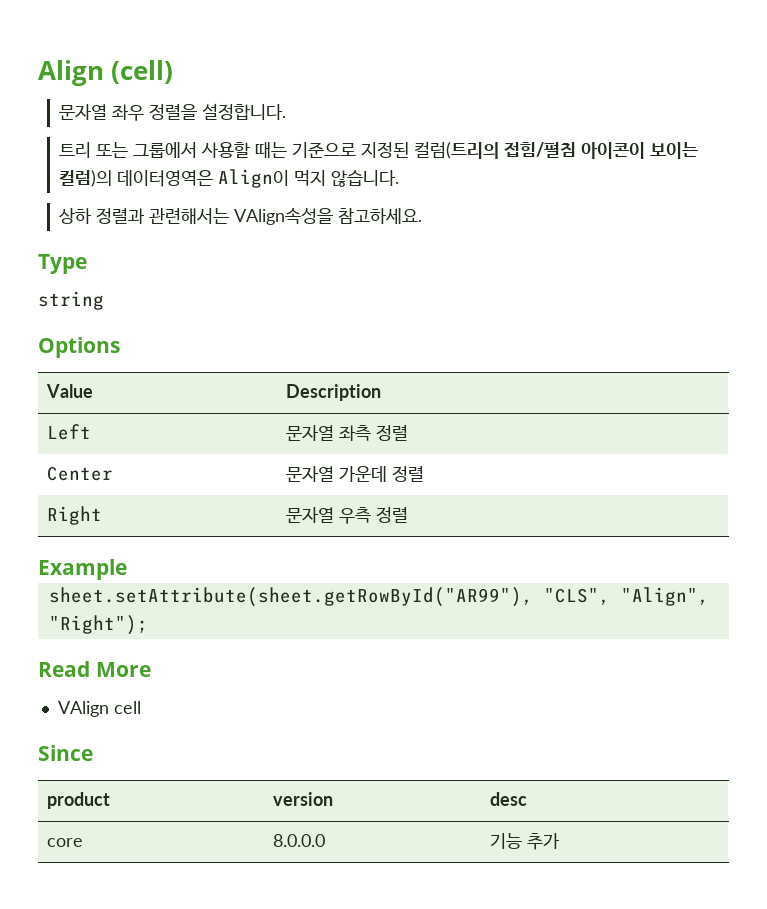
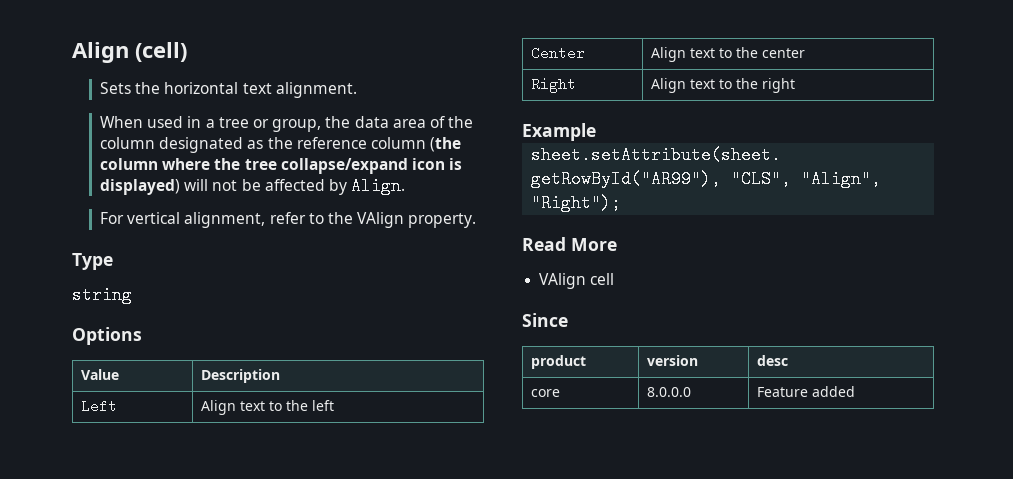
- 문자열 좌우 정렬을 설정합니다.
- 트리 또는 그룹에서 사용할 때는 기준으로 지정된 컬럼(트리의 접힘/펼침 아이콘이 보이는 컬럼)의 데이터영역은 Align이 먹지 않습니다.
- 상하 정렬과 관련해서는 VAlign속성을 참고하세요.
+ Sets the horizontal text alignment.
+ When used in a tree or group, the data area of the column designated as the reference column (the column where the tree collapse/expand icon is displayed) will not be affected by Align.
+ For vertical alignment, refer to the VAlign property.
- Left | 문자열 좌측 정렬
- Center | 문자열 가운데 정렬
- Right | 문자열 우측 정렬
+ Left | Align text to the left
+ Center | Align text to the center
+ Right | Align text to the right
- core | 8.0.0.0 | 기능 추가
+ core | 8.0.0.0 | Feature added

